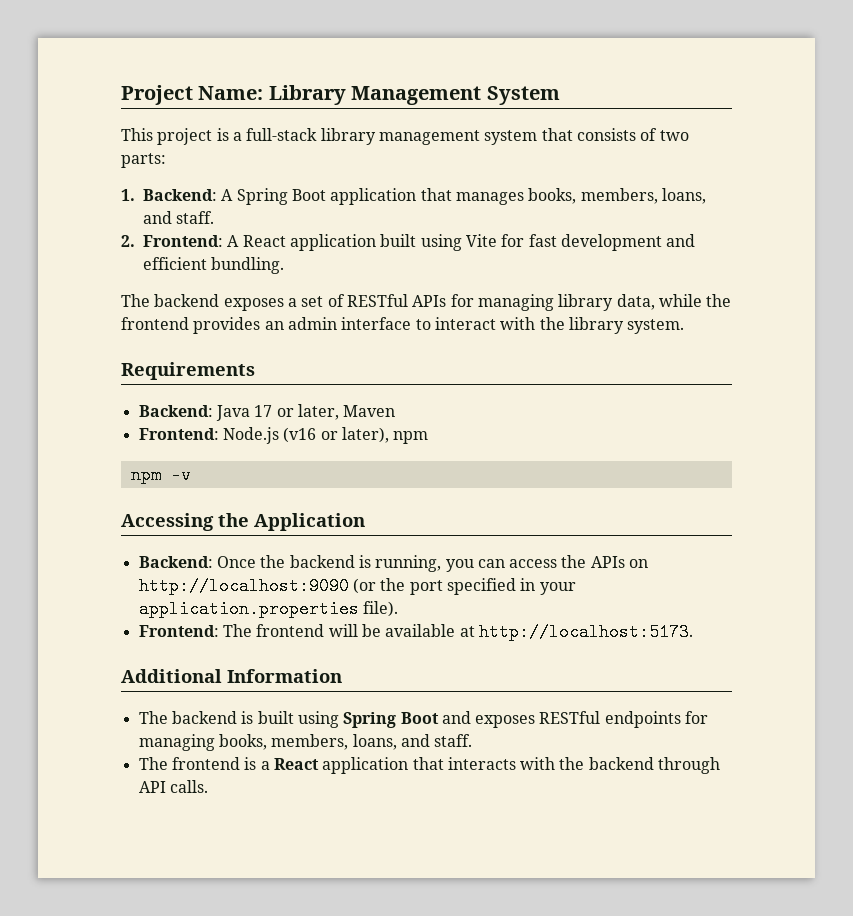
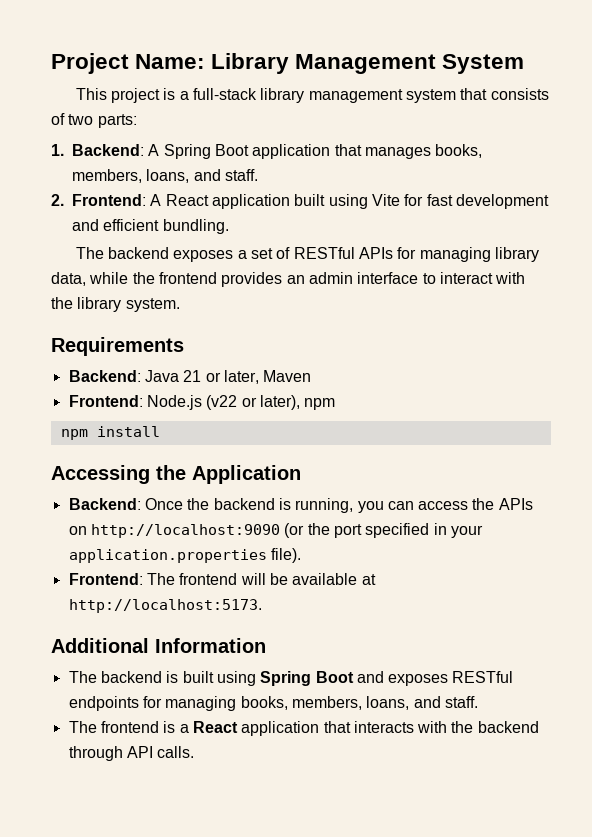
- Backend: Java 17 or later, Maven
+ Backend: Java 21 or later, Maven
- Frontend: Node.js (v16 or later), npm
+ Frontend: Node.js (v22 or later), npm
- npm -v
+ npm install

